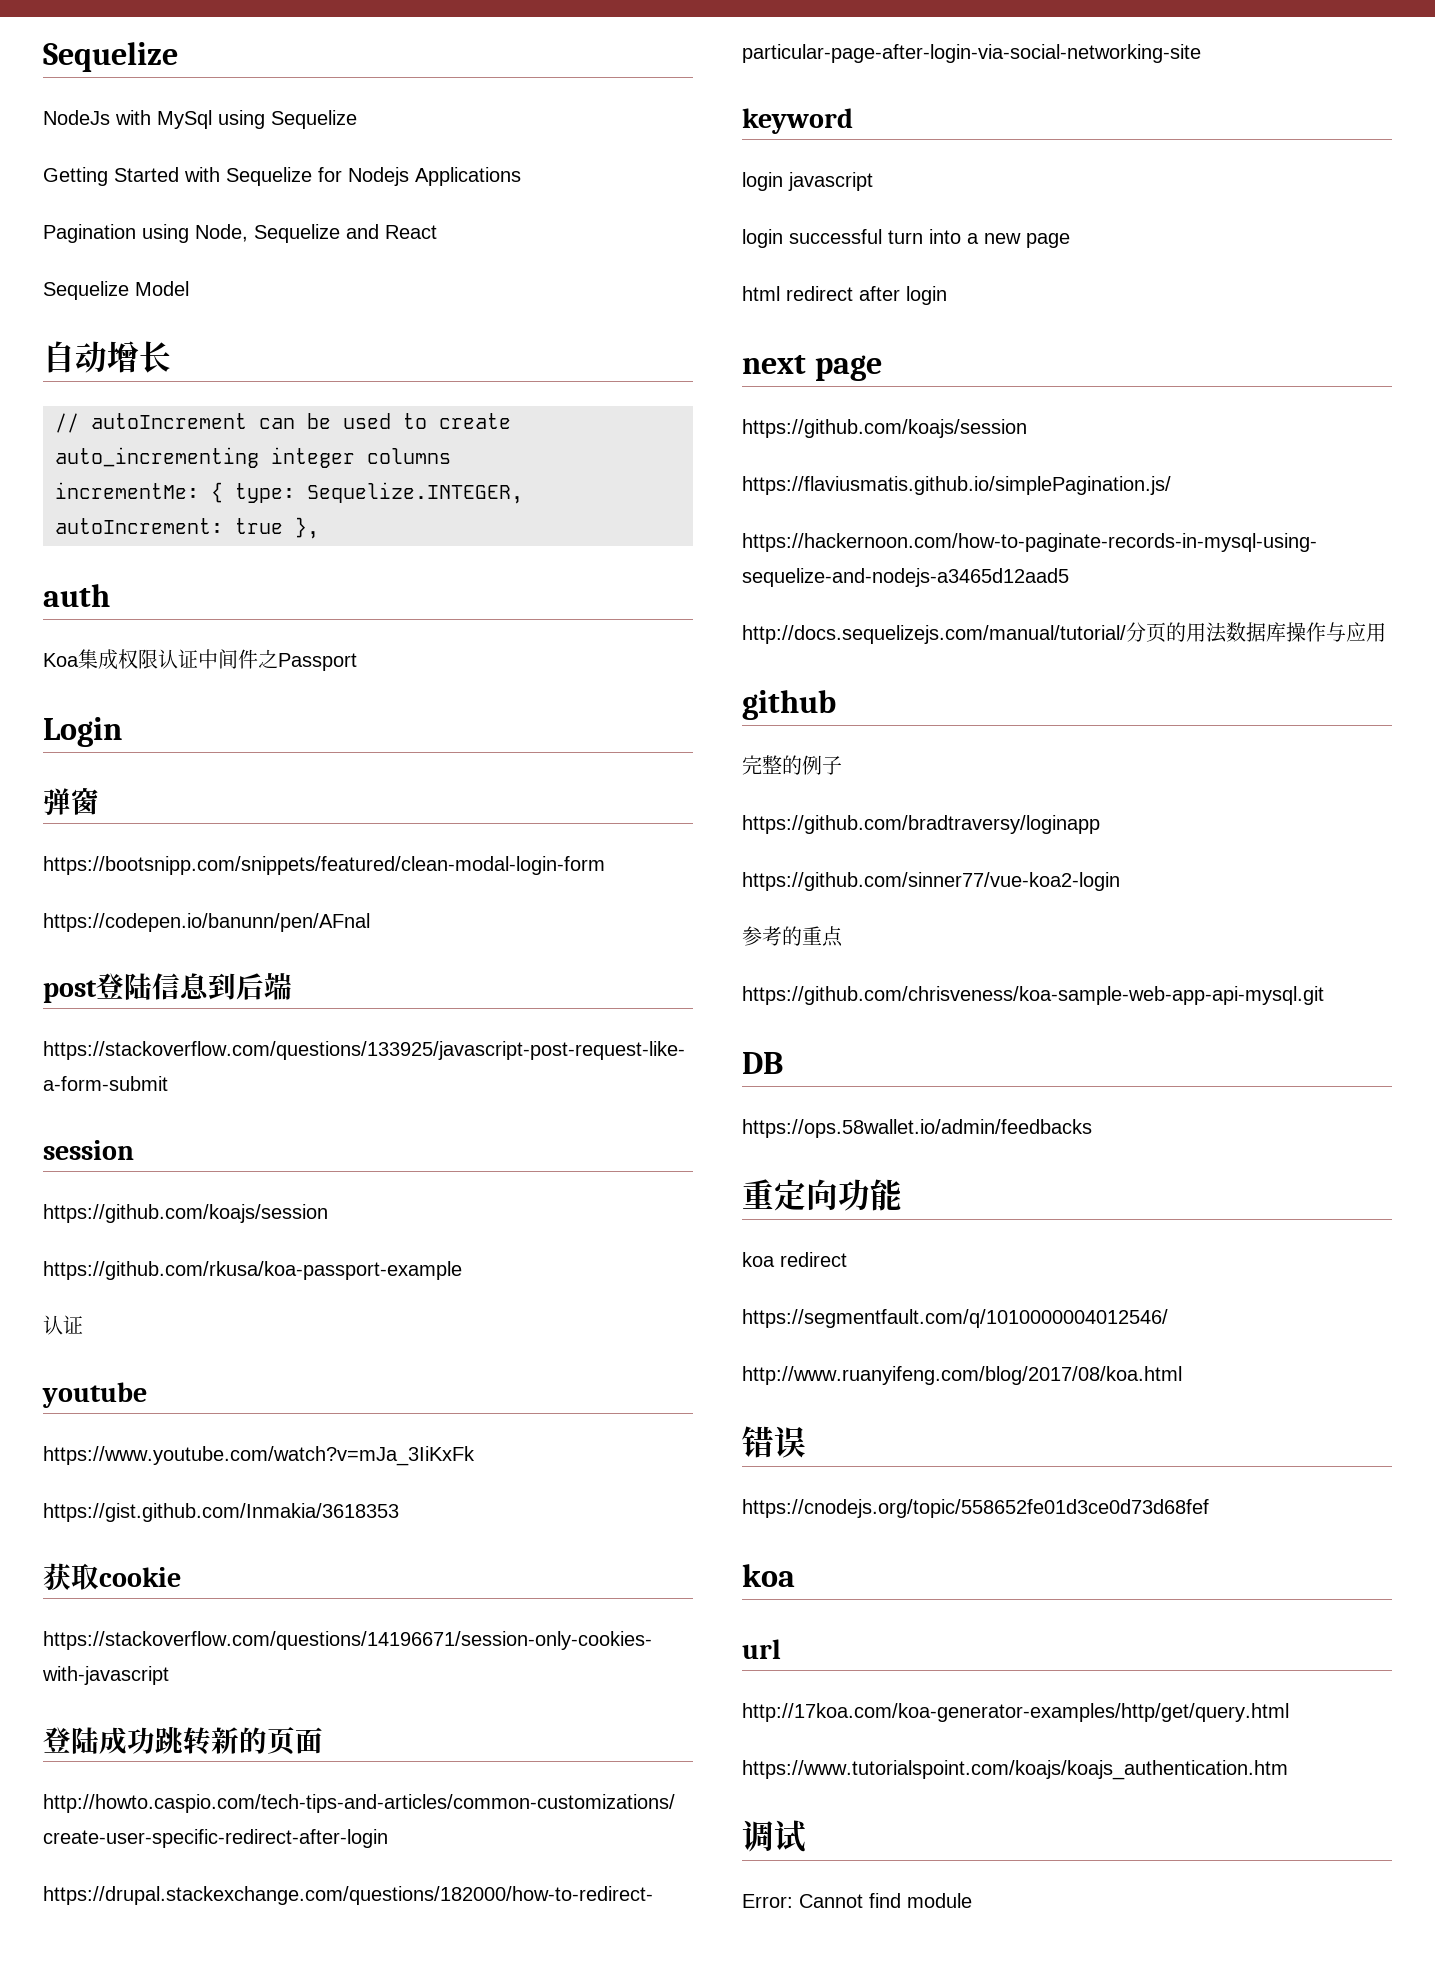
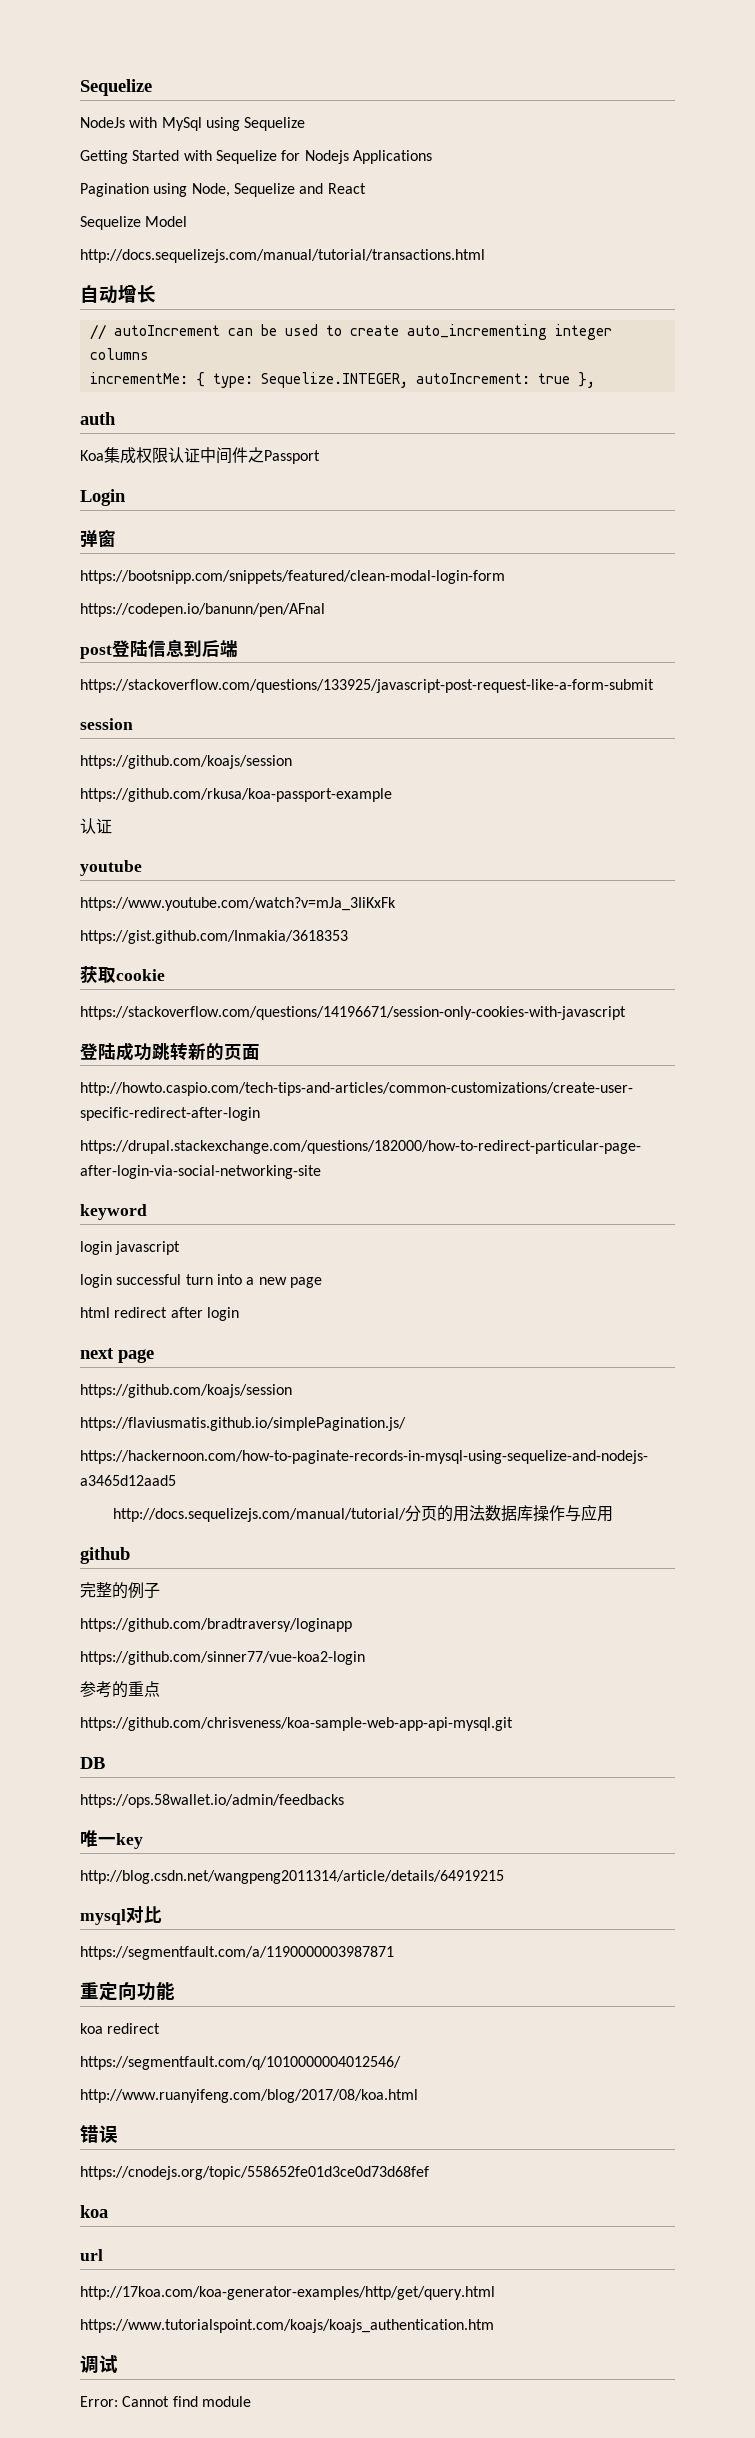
+ http://docs.sequelizejs.com/manual/tutorial/transactions.html
+ 唯一key
+ http://blog.csdn.net/wangpeng2011314/article/details/64919215
+ mysql对比
+ https://segmentfault.com/a/1190000003987871

